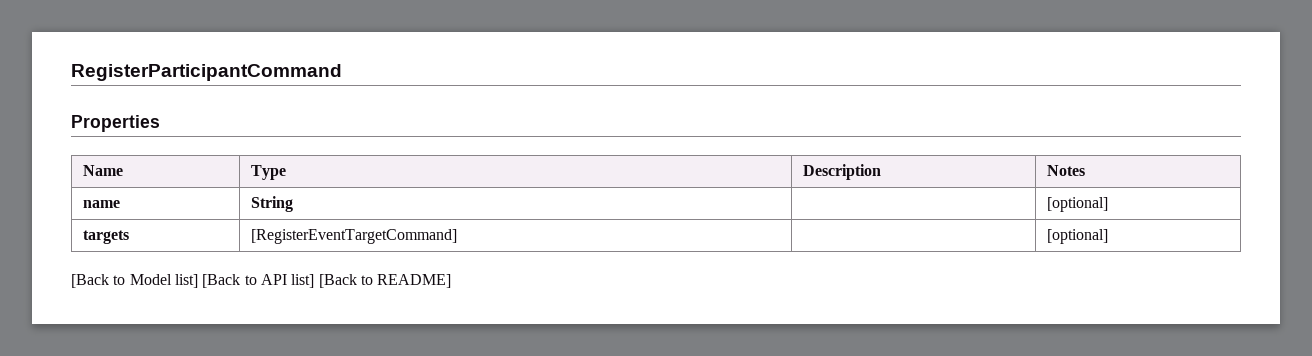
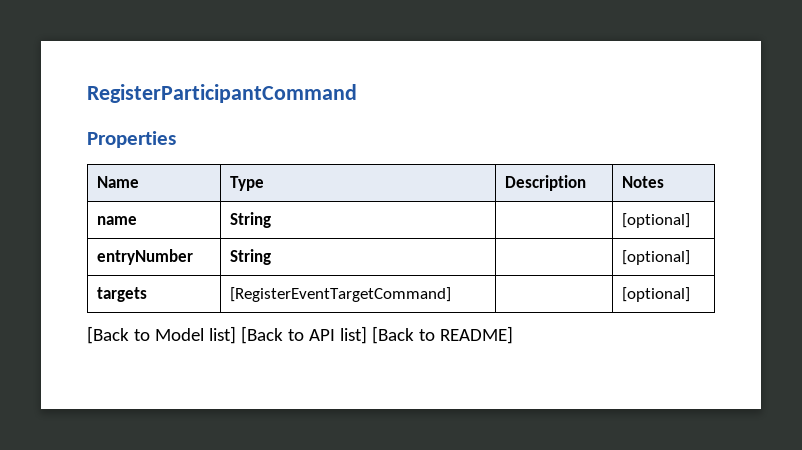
+ entryNumber | String | | [optional]

